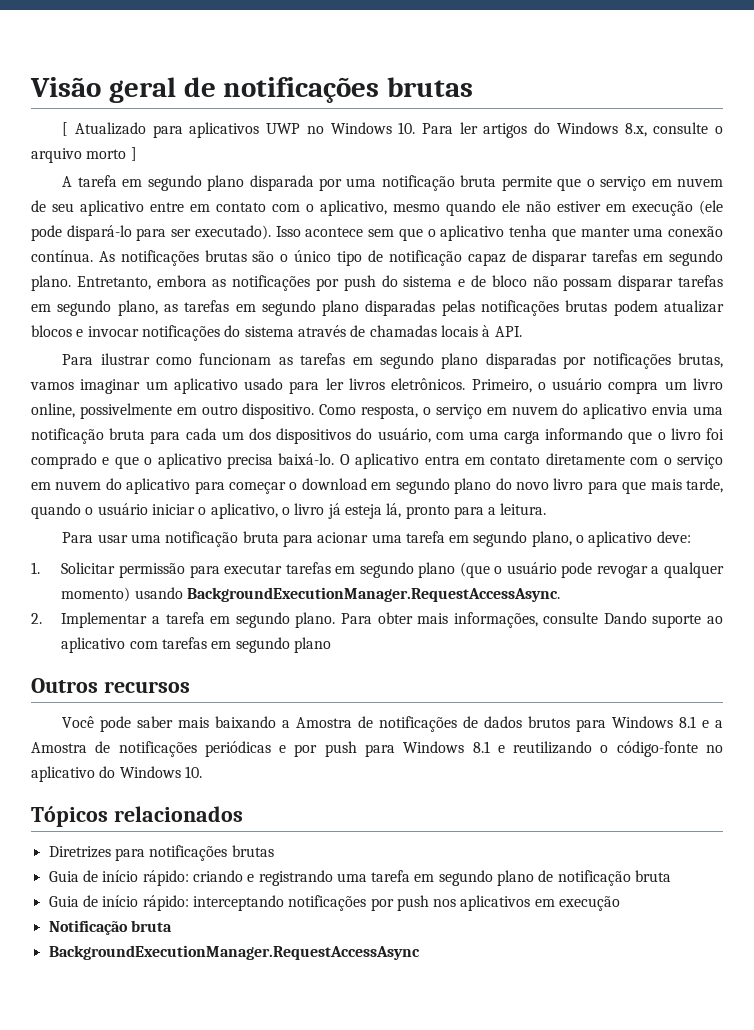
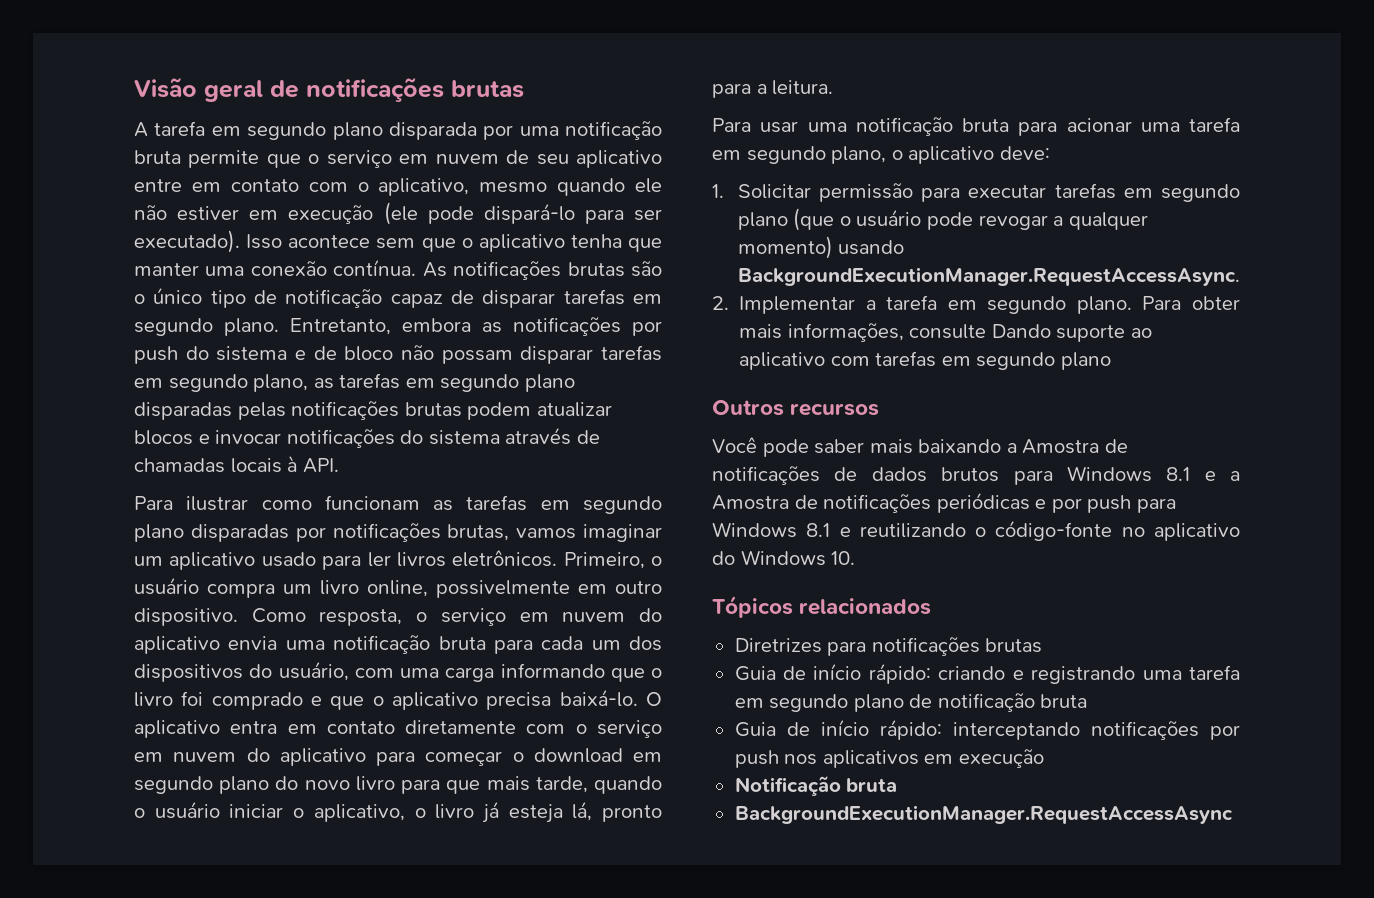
- [ Atualizado para aplicativos UWP no Windows 10. Para ler artigos do Windows 8.x, consulte o arquivo morto ]

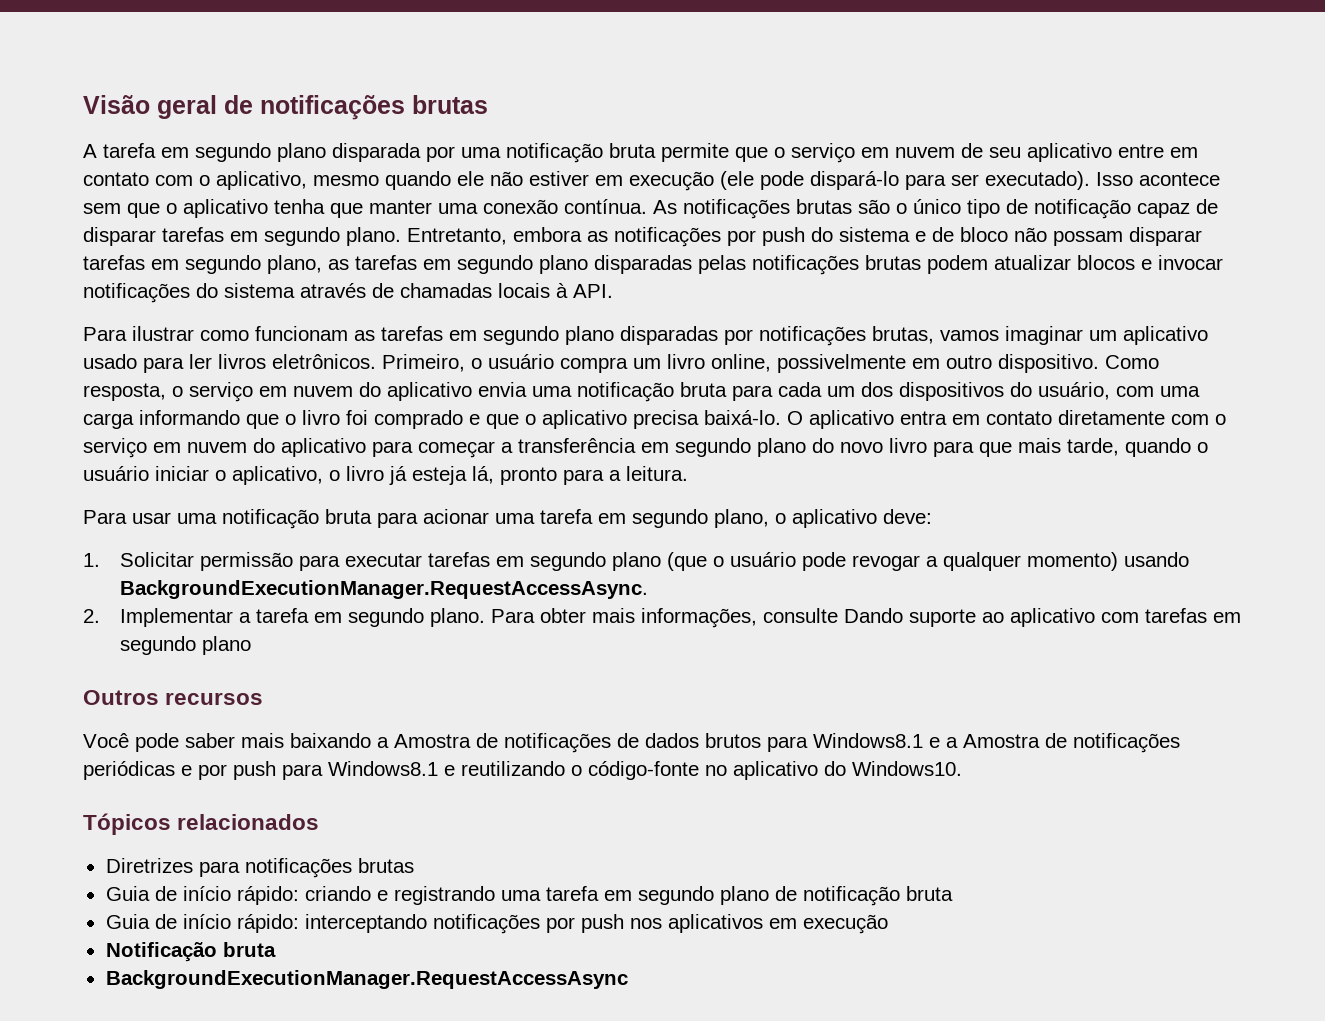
- O aplicativo entra em contato diretamente com o serviço em nuvem do aplicativo para começar o download em segundo plano do novo livro para que mais tarde, quando o usuário iniciar o aplicativo, o livro já esteja lá, pronto para a leitura.
+ O aplicativo entra em contato diretamente com o serviço em nuvem do aplicativo para começar a transferência em segundo plano do novo livro para que mais tarde, quando o usuário iniciar o aplicativo, o livro já esteja lá, pronto para a leitura.
- Você pode saber mais baixando a Amostra de notificações de dados brutos para Windows 8.1 e a Amostra de notificações periódicas e por push para Windows 8.1 e reutilizando o código-fonte no aplicativo do Windows 10.
+ Você pode saber mais baixando a Amostra de notificações de dados brutos para Windows8.1 e a Amostra de notificações periódicas e por push para Windows8.1 e reutilizando o código-fonte no aplicativo do Windows10.

